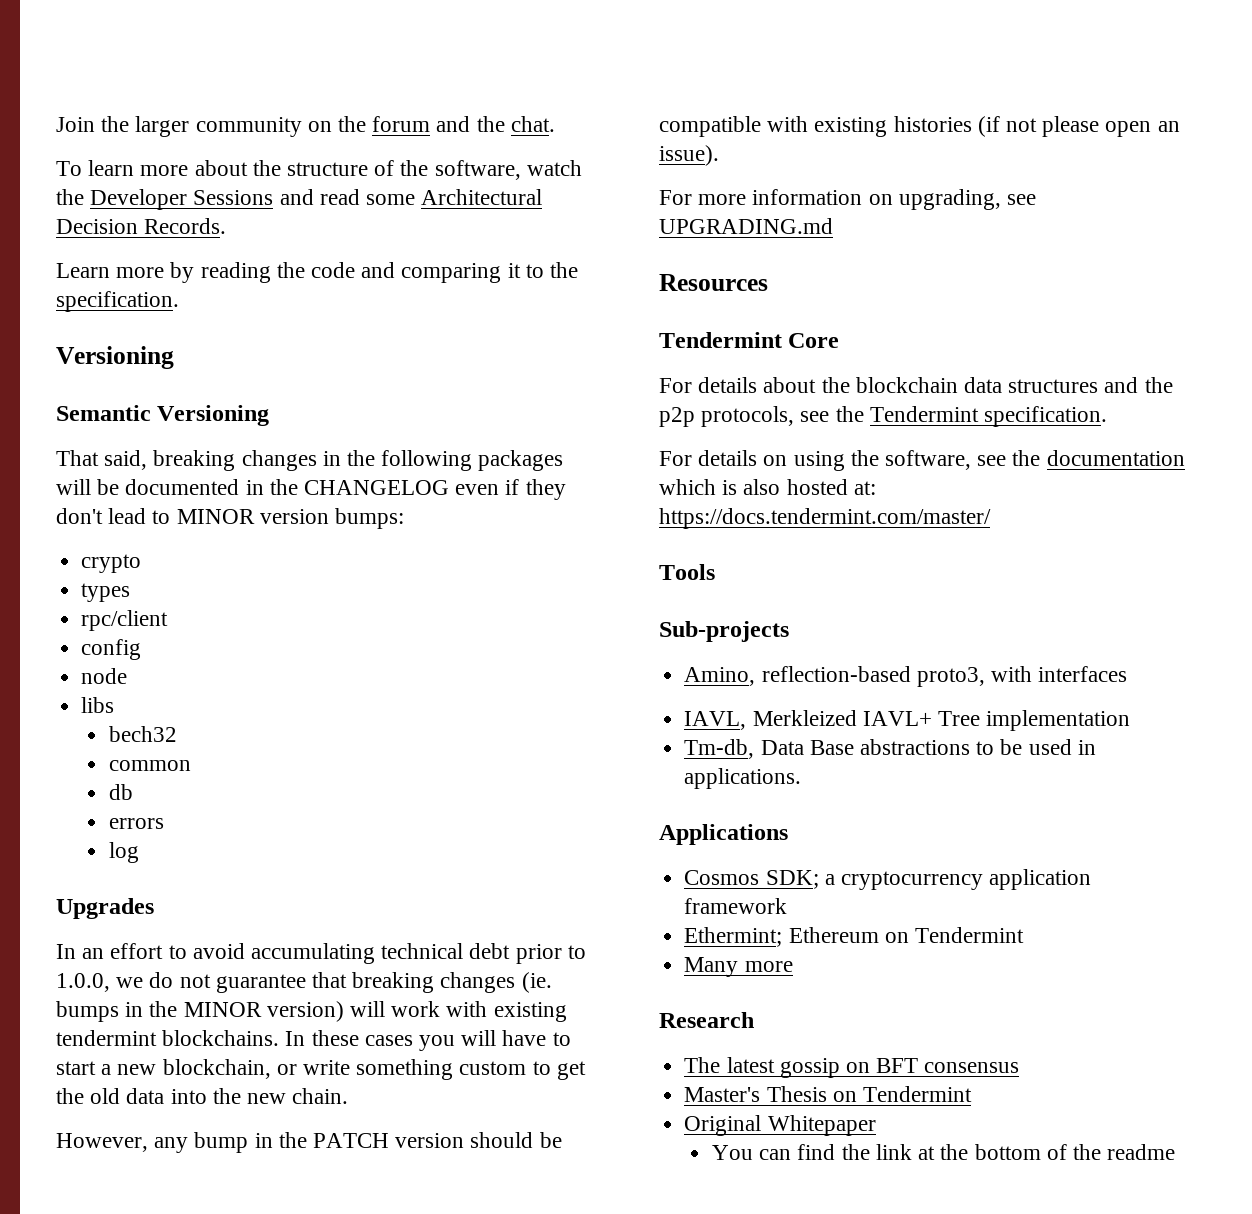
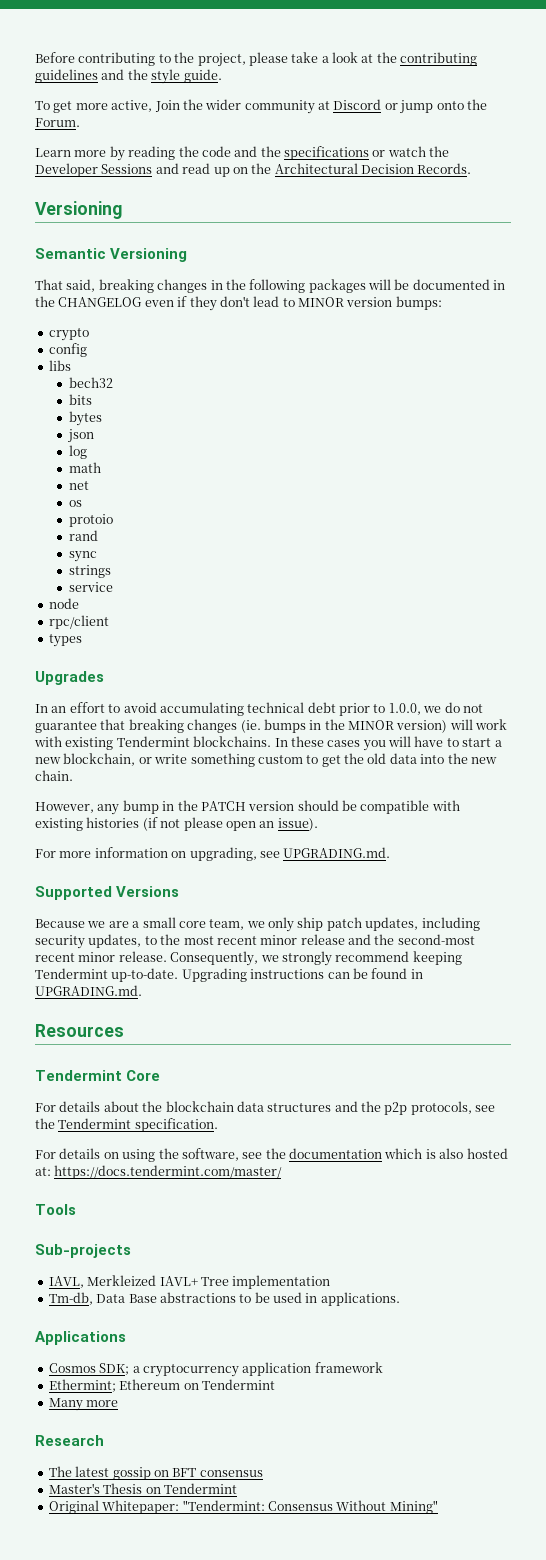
- Join the larger community on the forum and the chat.
- To learn more about the structure of the software, watch the Developer Sessions and read some Architectural Decision Records.
+ Before contributing to the project, please take a look at the contributing guidelines and the style guide.
+ To get more active, Join the wider community at Discord or jump onto the Forum.
- Learn more by reading the code and comparing it to the specification.
+ Learn more by reading the code and the specifications or watch the Developer Sessions and read up on the Architectural Decision Records.
- types
- rpc/client
- node
- common
- db
- errors
+ bits
+ bytes
+ json
  log
+ math
+ net
+ os
+ protoio
+ rand
+ sync
+ strings
+ service
+ node
+ rpc/client
+ types
- In an effort to avoid accumulating technical debt prior to 1.0.0, we do not guarantee that breaking changes (ie. bumps in the MINOR version) will work with existing tendermint blockchains.
+ In an effort to avoid accumulating technical debt prior to 1.0.0, we do not guarantee that breaking changes (ie. bumps in the MINOR version) will work with existing Tendermint blockchains.
- For more information on upgrading, see UPGRADING.md
+ For more information on upgrading, see UPGRADING.md.
+ Supported Versions
+ Because we are a small core team, we only ship patch updates, including security updates, to the most recent minor release and the second-most recent minor release. Consequently, we strongly recommend keeping Tendermint up-to-date. Upgrading instructions can be found in UPGRADING.md.
- Amino, reflection-based proto3, with interfaces
- Original Whitepaper
- You can find the link at the bottom of the readme
+ Original Whitepaper: "Tendermint: Consensus Without Mining"

